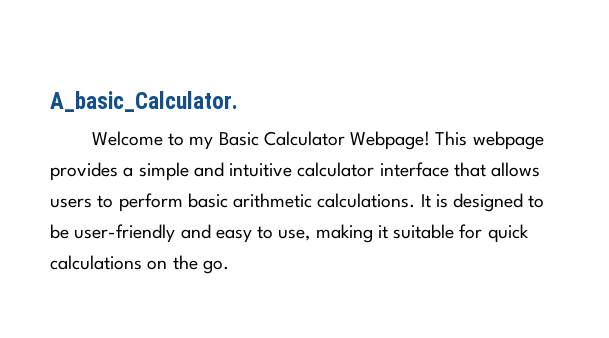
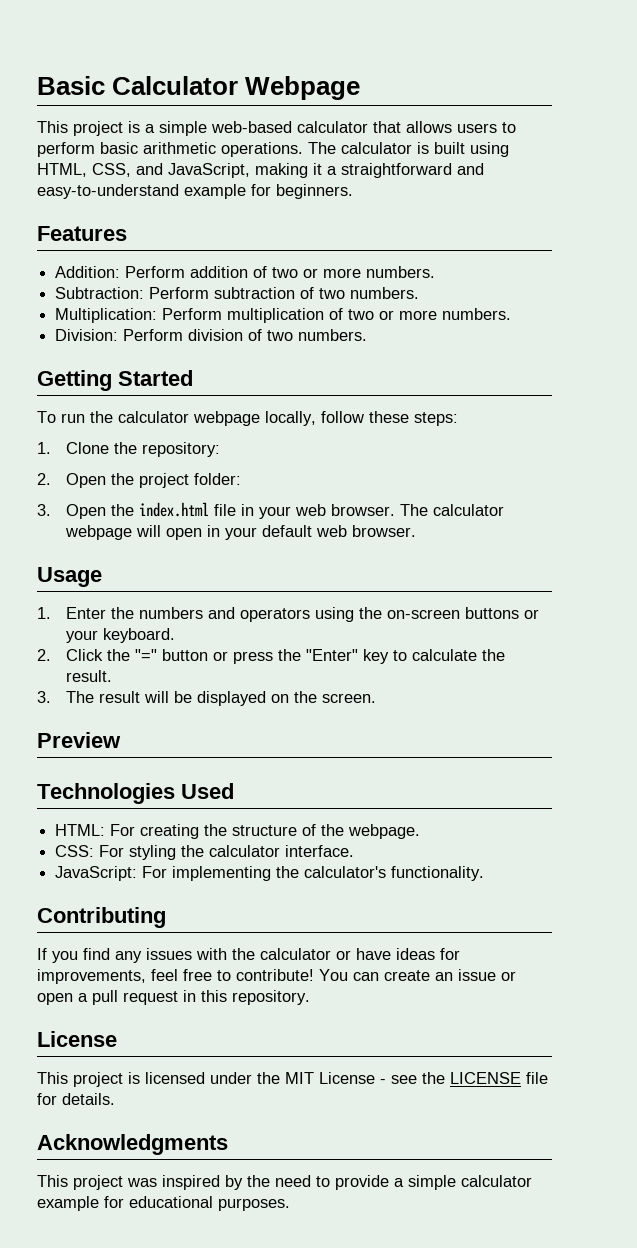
- A_basic_Calculator.
- Welcome to my Basic Calculator Webpage! This webpage provides a simple and intuitive calculator interface that allows users to perform basic arithmetic calculations. It is designed to be user-friendly and easy to use, making it suitable for quick calculations on the go.
+ Basic Calculator Webpage
+ This project is a simple web-based calculator that allows users to perform basic arithmetic operations. The calculator is built using HTML, CSS, and JavaScript, making it a straightforward and easy-to-understand example for beginners.
+ Features
+ Addition: Perform addition of two or more numbers.
+ Subtraction: Perform subtraction of two numbers.
+ Multiplication: Perform multiplication of two or more numbers.
+ Division: Perform division of two numbers.
+ Getting Started
+ To run the calculator webpage locally, follow these steps:
+ 1. Clone the repository:
+ 2. Open the project folder:
+ 3. Open the index.html file in your web browser. The calculator webpage will open in your default web browser.
+ Usage
+ 1. Enter the numbers and operators using the on-screen buttons or your keyboard.
+ 2. Click the "=" button or press the "Enter" key to calculate the result.
+ 3. The result will be displayed on the screen.
+ Preview
+ Technologies Used
+ HTML: For creating the structure of the webpage.
+ CSS: For styling the calculator interface.
+ JavaScript: For implementing the calculator's functionality.
+ Contributing
+ If you find any issues with the calculator or have ideas for improvements, feel free to contribute! You can create an issue or open a pull request in this repository.
+ License
+ This project is licensed under the MIT License - see the LICENSE file for details.
+ Acknowledgments
+ This project was inspired by the need to provide a simple calculator example for educational purposes.

